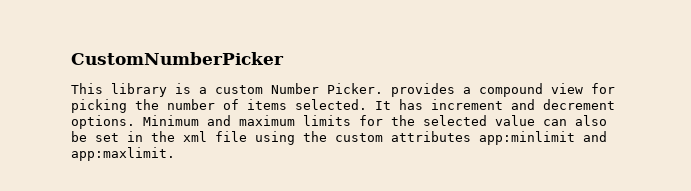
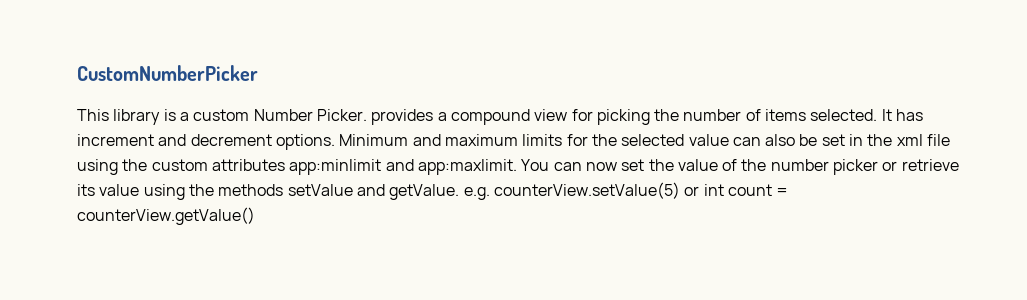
+ You can now set the value of the number picker or retrieve its value using the methods setValue and getValue. e.g. counterView.setValue(5) or int count = counterView.getValue()

